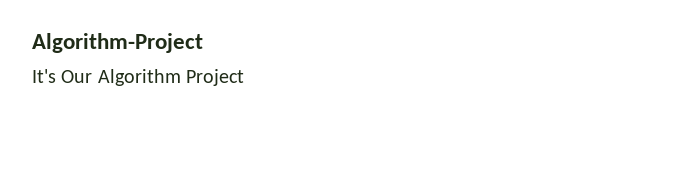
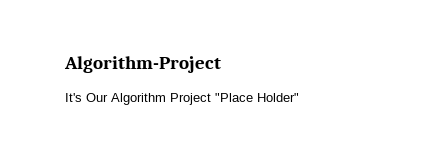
- It's Our Algorithm Project
+ It's Our Algorithm Project "Place Holder"

